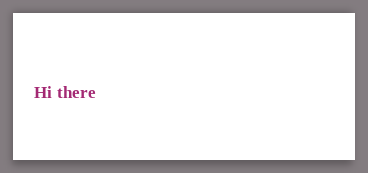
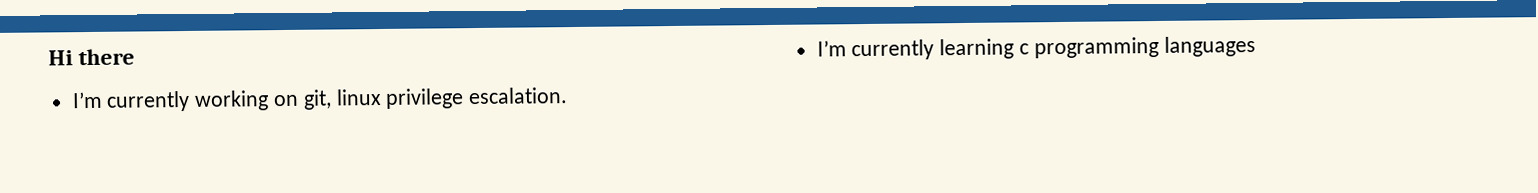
+ I’m currently working on git, linux privilege escalation.
+ I’m currently learning c programming languages

